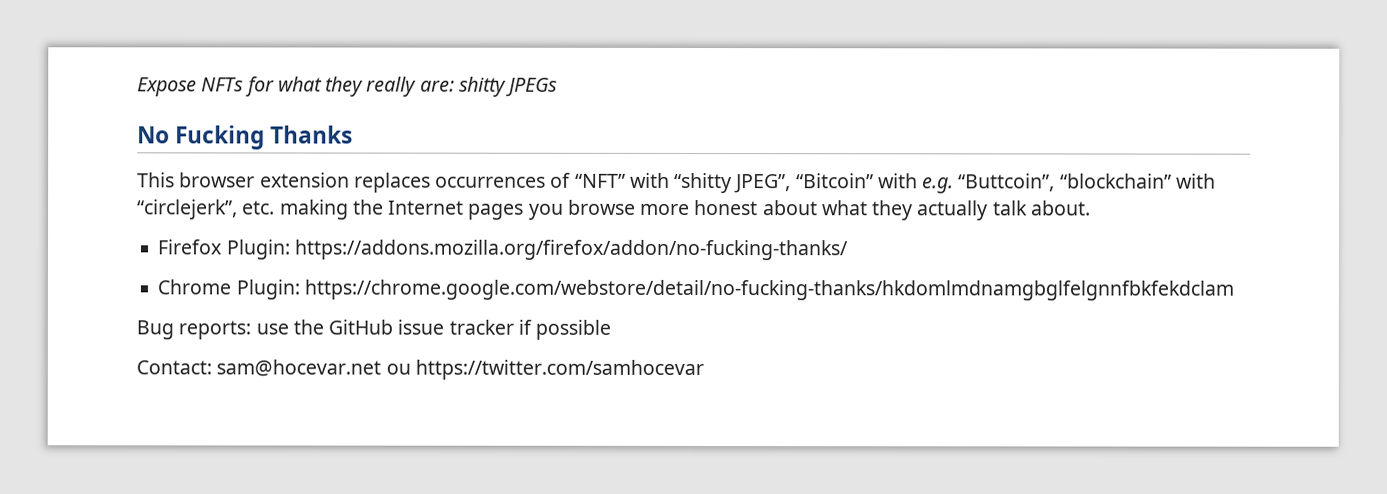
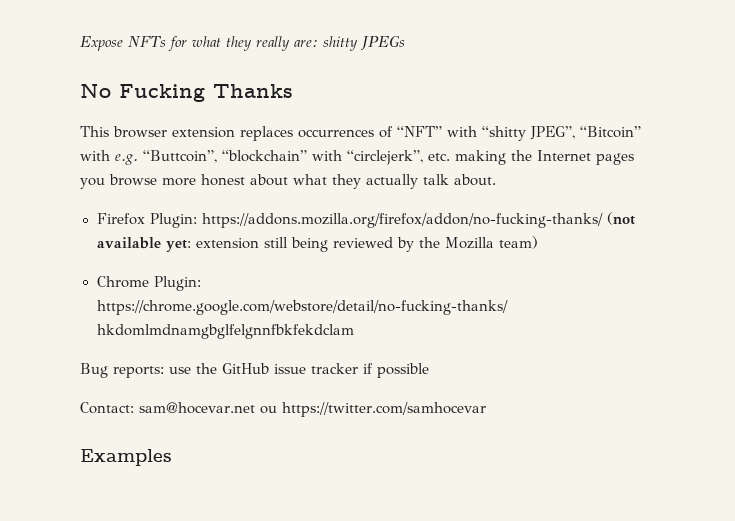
- Firefox Plugin: https://addons.mozilla.org/firefox/addon/no-fucking-thanks/
+ Firefox Plugin: https://addons.mozilla.org/firefox/addon/no-fucking-thanks/ (not available yet: extension still being reviewed by the Mozilla team)
+ Examples

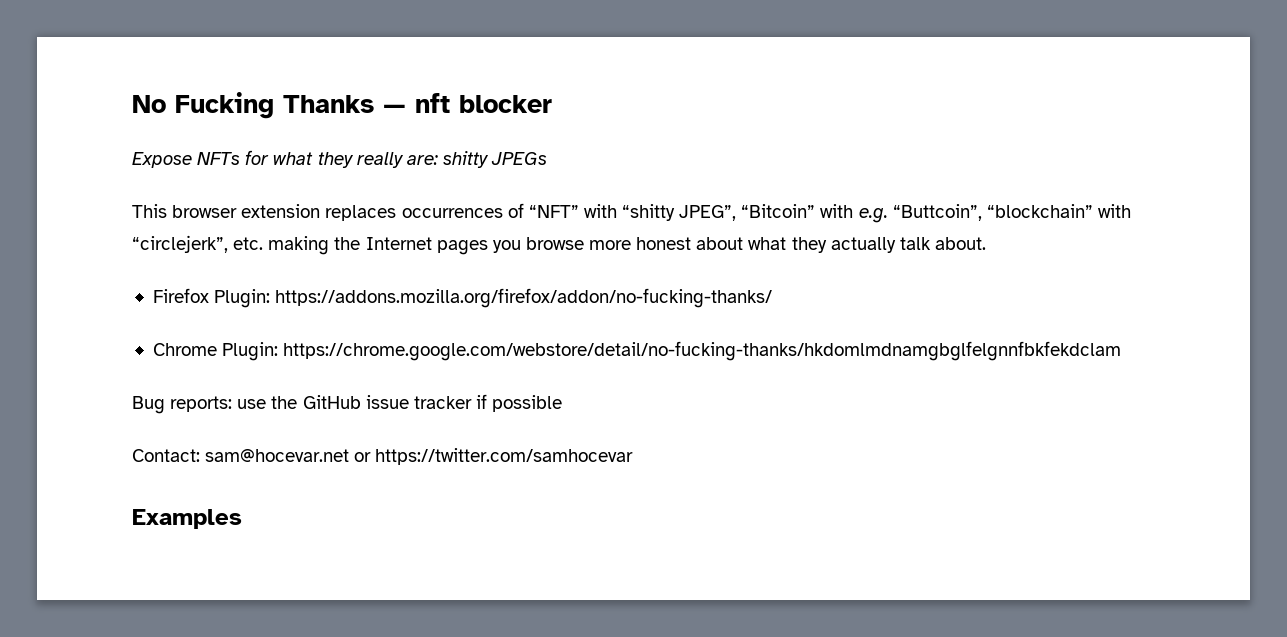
+ No Fucking Thanks — nft blocker
- No Fucking Thanks
- Firefox Plugin: https://addons.mozilla.org/firefox/addon/no-fucking-thanks/ (not available yet: extension still being reviewed by the Mozilla team)
+ Firefox Plugin: https://addons.mozilla.org/firefox/addon/no-fucking-thanks/
- Contact: sam@hocevar.net ou https://twitter.com/samhocevar
+ Contact: sam@hocevar.net or https://twitter.com/samhocevar

